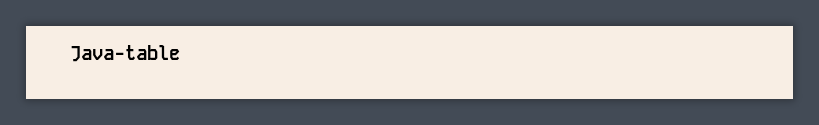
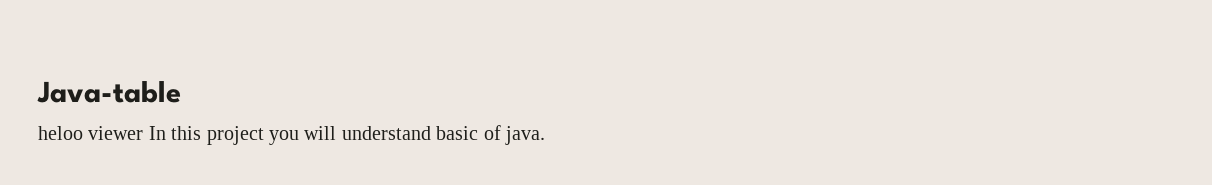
+ heloo viewer In this project you will understand basic of java.

